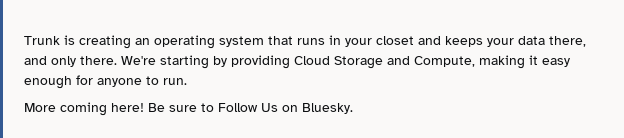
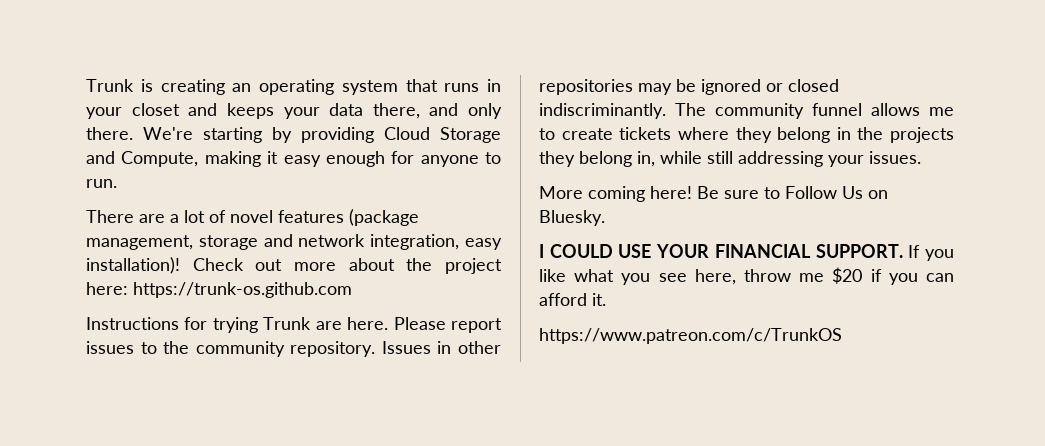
+ There are a lot of novel features (package management, storage and network integration, easy installation)! Check out more about the project here: https://trunk-os.github.com
+ Instructions for trying Trunk are here. Please report issues to the community repository. Issues in other repositories may be ignored or closed indiscriminantly. The community funnel allows me to create tickets where they belong in the projects they belong in, while still addressing your issues.
+ I COULD USE YOUR FINANCIAL SUPPORT. If you like what you see here, throw me $20 if you can afford it.
+ https://www.patreon.com/c/TrunkOS

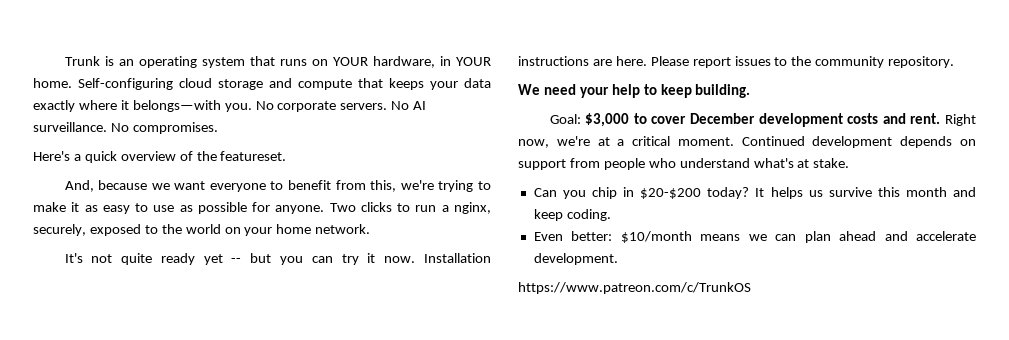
- Trunk is creating an operating system that runs in your closet and keeps your data there, and only there. We're starting by providing Cloud Storage and Compute, making it easy enough for anyone to run.
- There are a lot of novel features (package management, storage and network integration, easy installation)! Check out more about the project here: https://trunk-os.github.com
- Instructions for trying Trunk are here.
+ Trunk is an operating system that runs on YOUR hardware, in YOUR home. Self-configuring cloud storage and compute that keeps your data exactly where it belongs—with you. No corporate servers. No AI surveillance. No compromises.
+ Here's a quick overview of the featureset.
+ And, because we want everyone to benefit from this, we're trying to make it as easy to use as possible for anyone. Two clicks to run a nginx, securely, exposed to the world on your home network.
+ It's not quite ready yet -- but you can try it now. Installation instructions are here.
- Please report issues to the community repository. Issues in other repositories may be ignored or closed indiscriminantly. The community funnel allows me to create tickets where they belong in the projects they belong in, while still addressing your issues.
- More coming here! Be sure to Follow Us on Bluesky.
- I COULD USE YOUR FINANCIAL SUPPORT. If you like what you see here, throw me $20 if you can afford it.
+ Please report issues to the community repository.
+ We need your help to keep building.
+ Goal: $3,000 to cover December development costs and rent. Right now, we're at a critical moment. Continued development depends on support from people who understand what's at stake.
+ Can you chip in $20-$200 today? It helps us survive this month and keep coding.
+ Even better: $10/month means we can plan ahead and accelerate development.

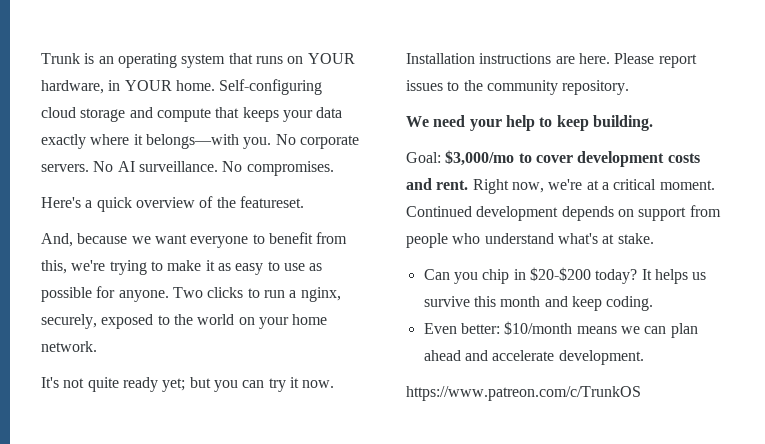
- It's not quite ready yet -- but you can try it now.
+ It's not quite ready yet; but you can try it now.
- Goal: $3,000 to cover December development costs and rent.
+ Goal: $3,000/mo to cover development costs and rent.

